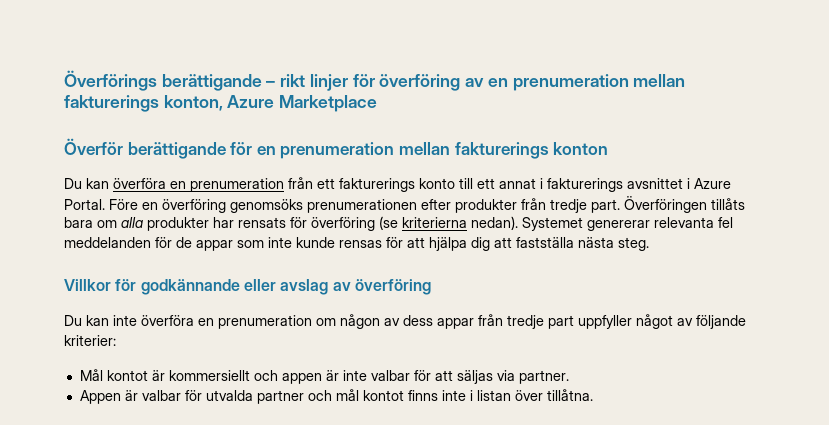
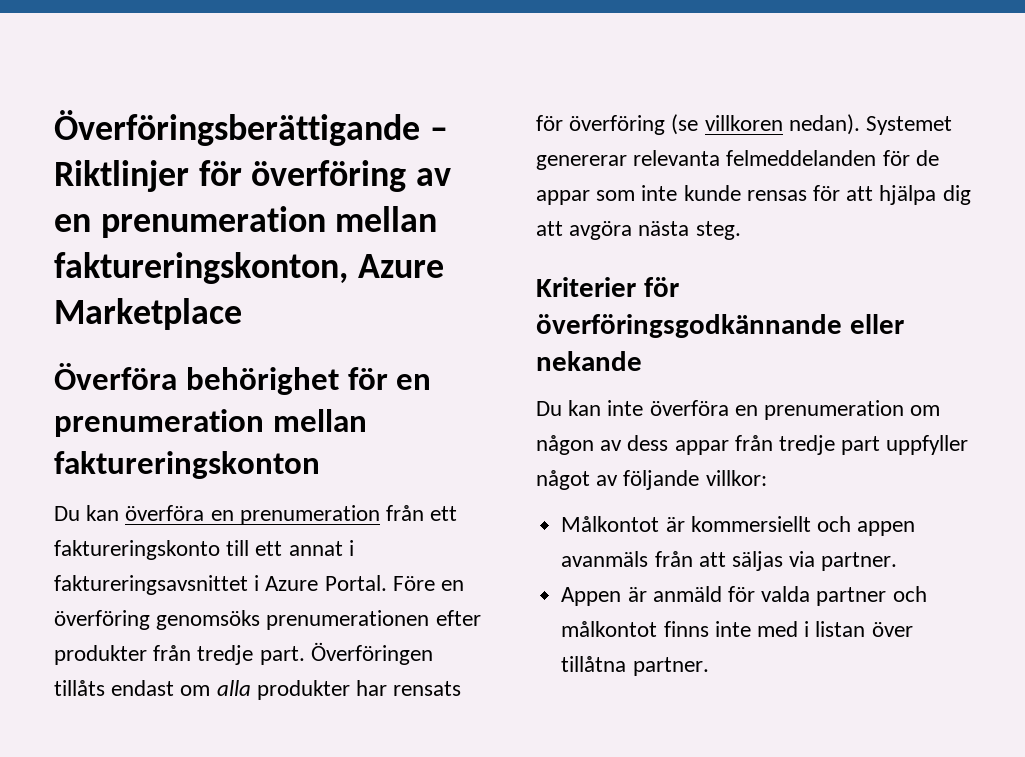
- Överförings berättigande – rikt linjer för överföring av en prenumeration mellan fakturerings konton, Azure Marketplace
+ Överföringsberättigande – Riktlinjer för överföring av en prenumeration mellan faktureringskonton, Azure Marketplace
- Överför berättigande för en prenumeration mellan fakturerings konton
+ Överföra behörighet för en prenumeration mellan faktureringskonton
- Du kan överföra en prenumeration från ett fakturerings konto till ett annat i fakturerings avsnittet i Azure Portal.
+ Du kan överföra en prenumeration från ett faktureringskonto till ett annat i faktureringsavsnittet i Azure Portal.
- Överföringen tillåts bara om alla produkter har rensats för överföring (se kriterierna nedan).
+ Överföringen tillåts endast om alla produkter har rensats för överföring (se villkoren nedan).
- Systemet genererar relevanta fel meddelanden för de appar som inte kunde rensas för att hjälpa dig att fastställa nästa steg.
+ Systemet genererar relevanta felmeddelanden för de appar som inte kunde rensas för att hjälpa dig att avgöra nästa steg.
- Villkor för godkännande eller avslag av överföring
+ Kriterier för överföringsgodkännande eller nekande
- Du kan inte överföra en prenumeration om någon av dess appar från tredje part uppfyller något av följande kriterier:
- Mål kontot är kommersiellt och appen är inte valbar för att säljas via partner.
+ Du kan inte överföra en prenumeration om någon av dess appar från tredje part uppfyller något av följande villkor:
+ Målkontot är kommersiellt och appen avanmäls från att säljas via partner.
- Appen är valbar för utvalda partner och mål kontot finns inte i listan över tillåtna.
+ Appen är anmäld för valda partner och målkontot finns inte med i listan över tillåtna partner.

